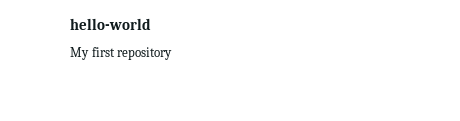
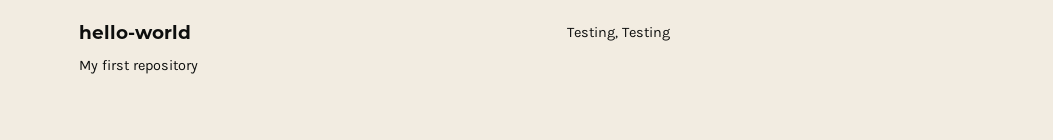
+ Testing, Testing

